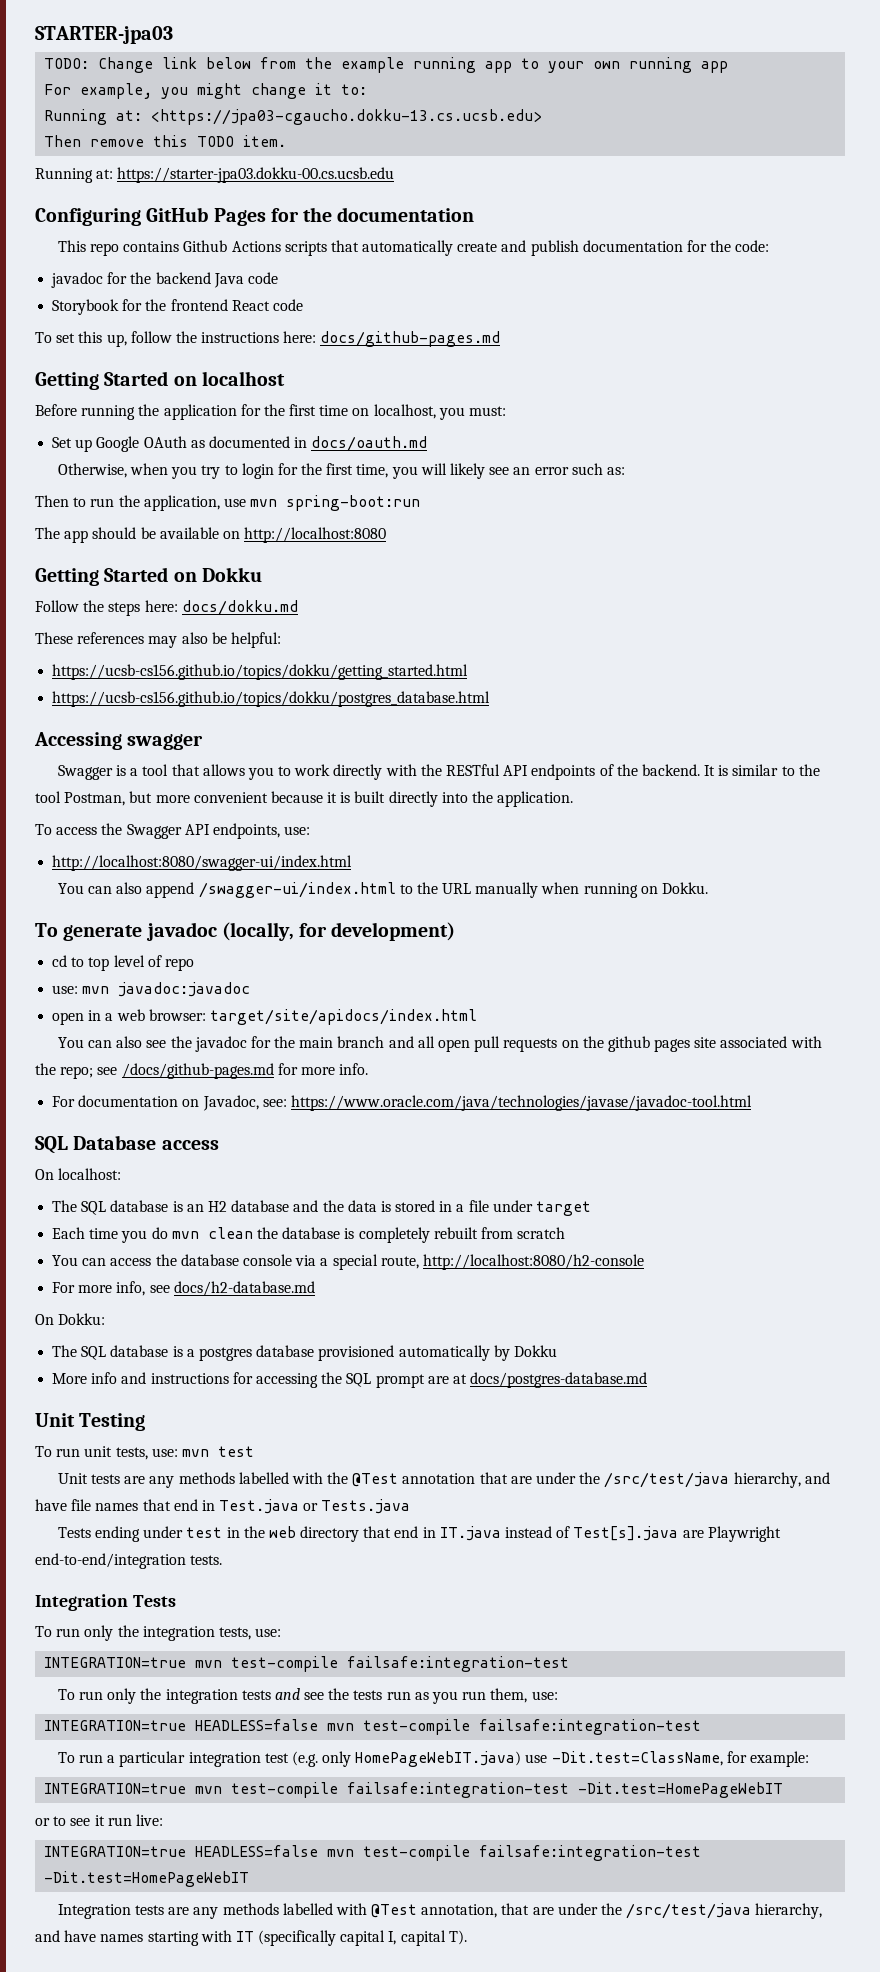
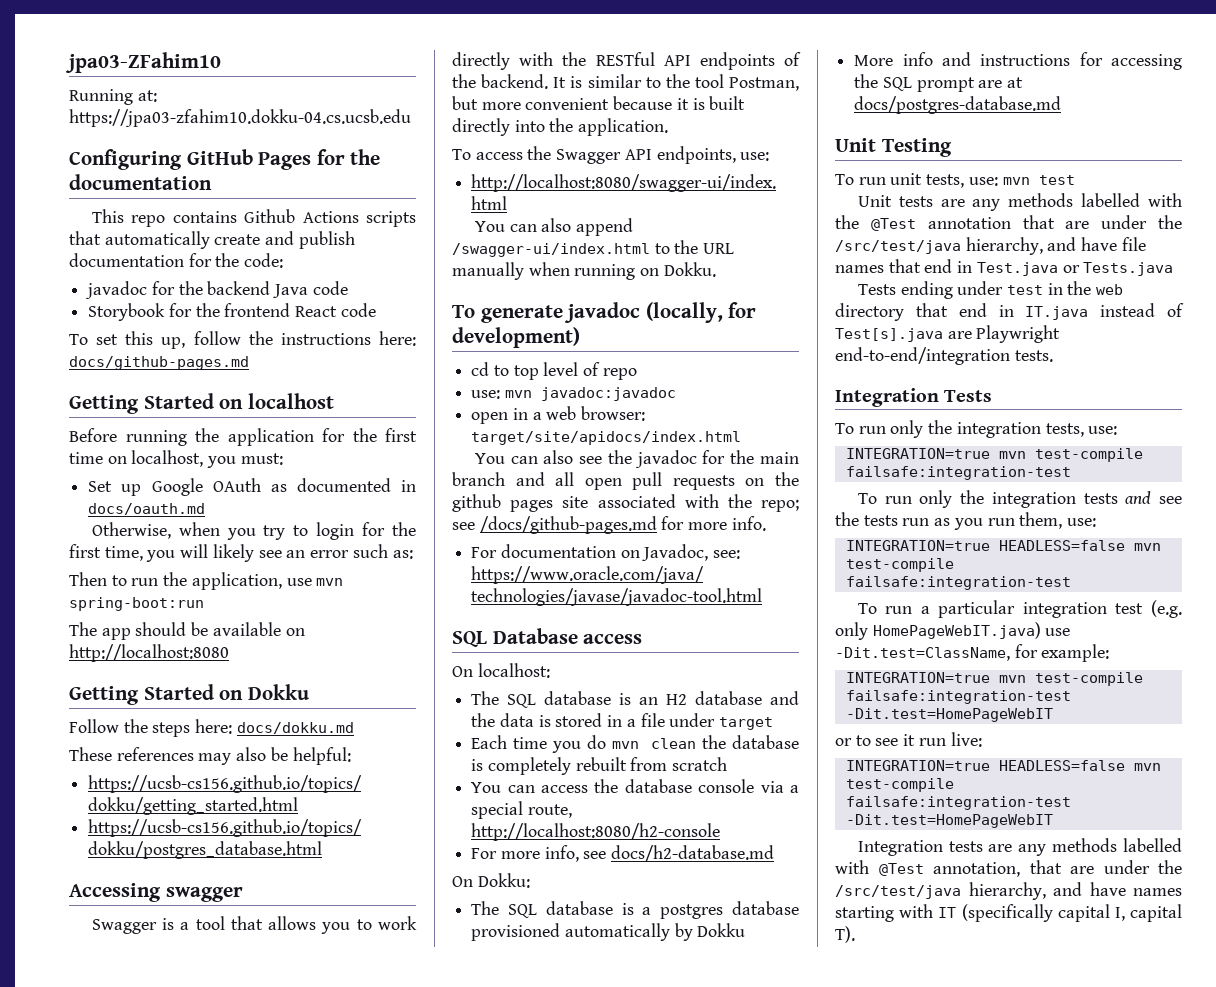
- STARTER-jpa03
- TODO: Change link below from the example running app to your own running app
- For example, you might change it to:
- Running at: <https://jpa03-cgaucho.dokku-13.cs.ucsb.edu>
- Then remove this TODO item.
- Running at: https://starter-jpa03.dokku-00.cs.ucsb.edu
+ jpa03-ZFahim10
+ Running at: https://jpa03-zfahim10.dokku-04.cs.ucsb.edu

